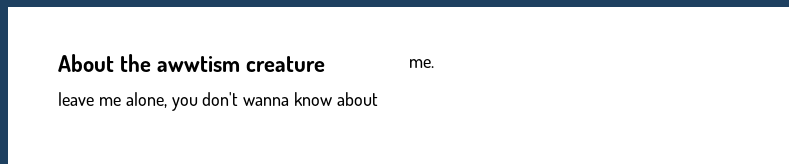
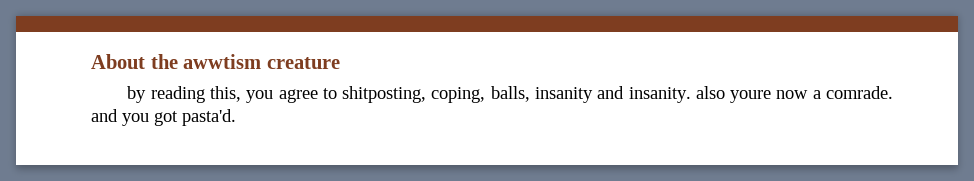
- leave me alone, you don't wanna know about me.
+ by reading this, you agree to shitposting, coping, balls, insanity and insanity. also youre now a comrade. and you got pasta'd.

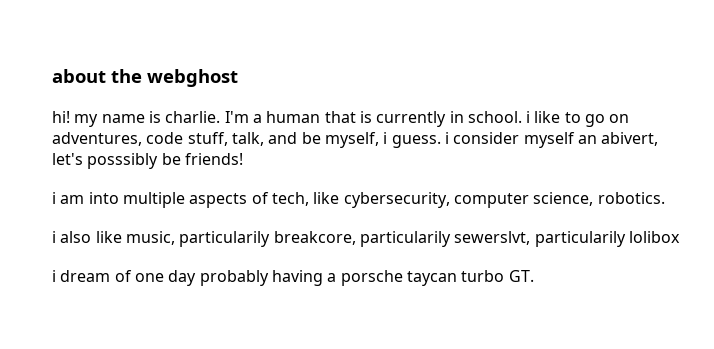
- About the awwtism creature
- by reading this, you agree to shitposting, coping, balls, insanity and insanity. also youre now a comrade. and you got pasta'd.
+ about the webghost
+ hi! my name is charlie. I'm a human that is currently in school. i like to go on adventures, code stuff, talk, and be myself, i guess. i consider myself an abivert, let's posssibly be friends!
+ i am into multiple aspects of tech, like cybersecurity, computer science, robotics.
+ i also like music, particularily breakcore, particularily sewerslvt, particularily lolibox
+ i dream of one day probably having a porsche taycan turbo GT.

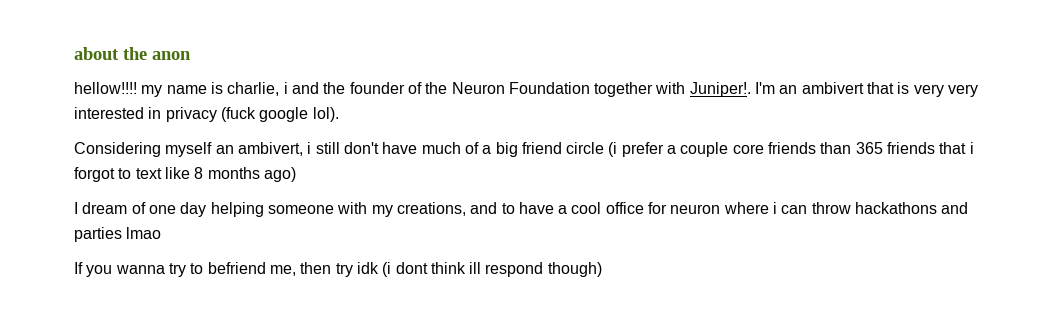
- about the webghost
- hi! my name is charlie. I'm a human that is currently in school. i like to go on adventures, code stuff, talk, and be myself, i guess. i consider myself an abivert, let's posssibly be friends!
- i am into multiple aspects of tech, like cybersecurity, computer science, robotics.
- i also like music, particularily breakcore, particularily sewerslvt, particularily lolibox
- i dream of one day probably having a porsche taycan turbo GT.
+ about the anon
+ hellow!!!! my name is charlie, i and the founder of the Neuron Foundation together with Juniper!. I'm an ambivert that is very very interested in privacy (fuck google lol).
+ Considering myself an ambivert, i still don't have much of a big friend circle (i prefer a couple core friends than 365 friends that i forgot to text like 8 months ago)
+ I dream of one day helping someone with my creations, and to have a cool office for neuron where i can throw hackathons and parties lmao
+ If you wanna try to befriend me, then try idk (i dont think ill respond though)

